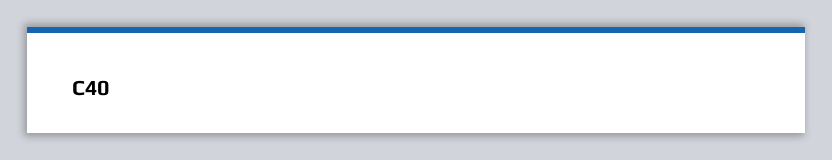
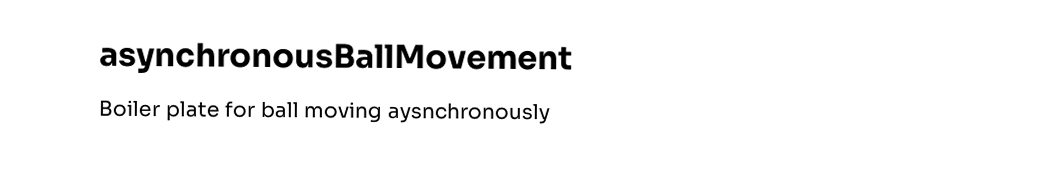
- C40
+ asynchronousBallMovement
+ Boiler plate for ball moving aysnchronously

